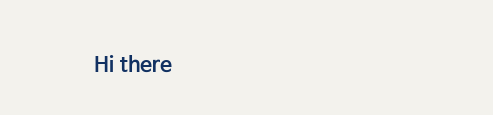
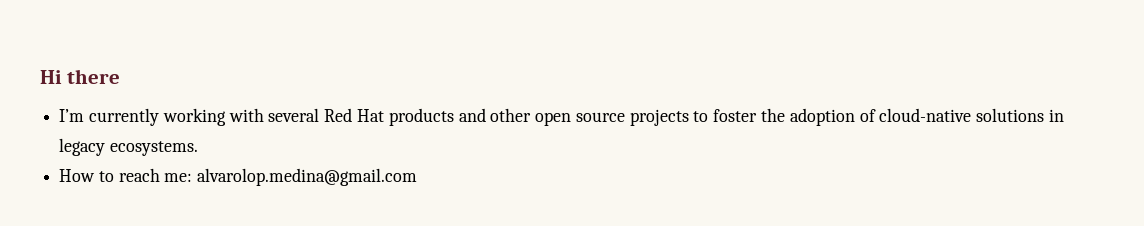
+ I’m currently working with several Red Hat products and other open source projects to foster the adoption of cloud-native solutions in legacy ecosystems.
+ How to reach me: alvarolop.medina@gmail.com

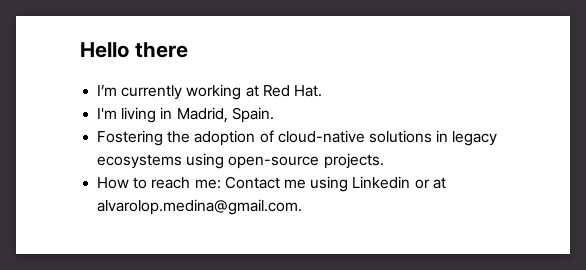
- Hi there
+ Hello there
- I’m currently working with several Red Hat products and other open source projects to foster the adoption of cloud-native solutions in legacy ecosystems.
+ I’m currently working at Red Hat.
+ I'm living in Madrid, Spain.
+ Fostering the adoption of cloud-native solutions in legacy ecosystems using open-source projects.
- How to reach me: alvarolop.medina@gmail.com
+ How to reach me: Contact me using Linkedin or at alvarolop.medina@gmail.com.

